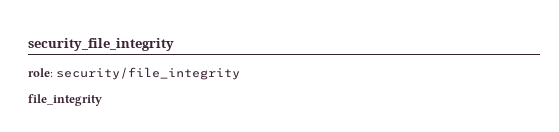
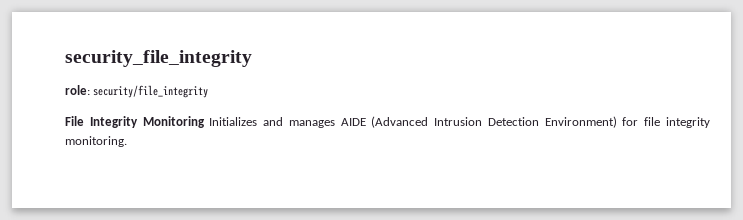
- file_integrity
+ File Integrity Monitoring Initializes and manages AIDE (Advanced Intrusion Detection Environment) for file integrity monitoring.

